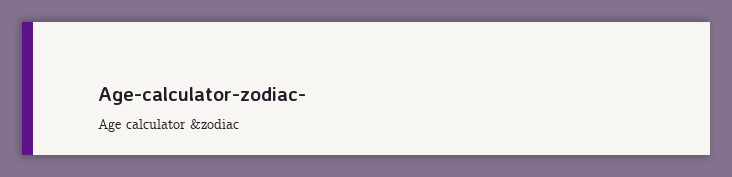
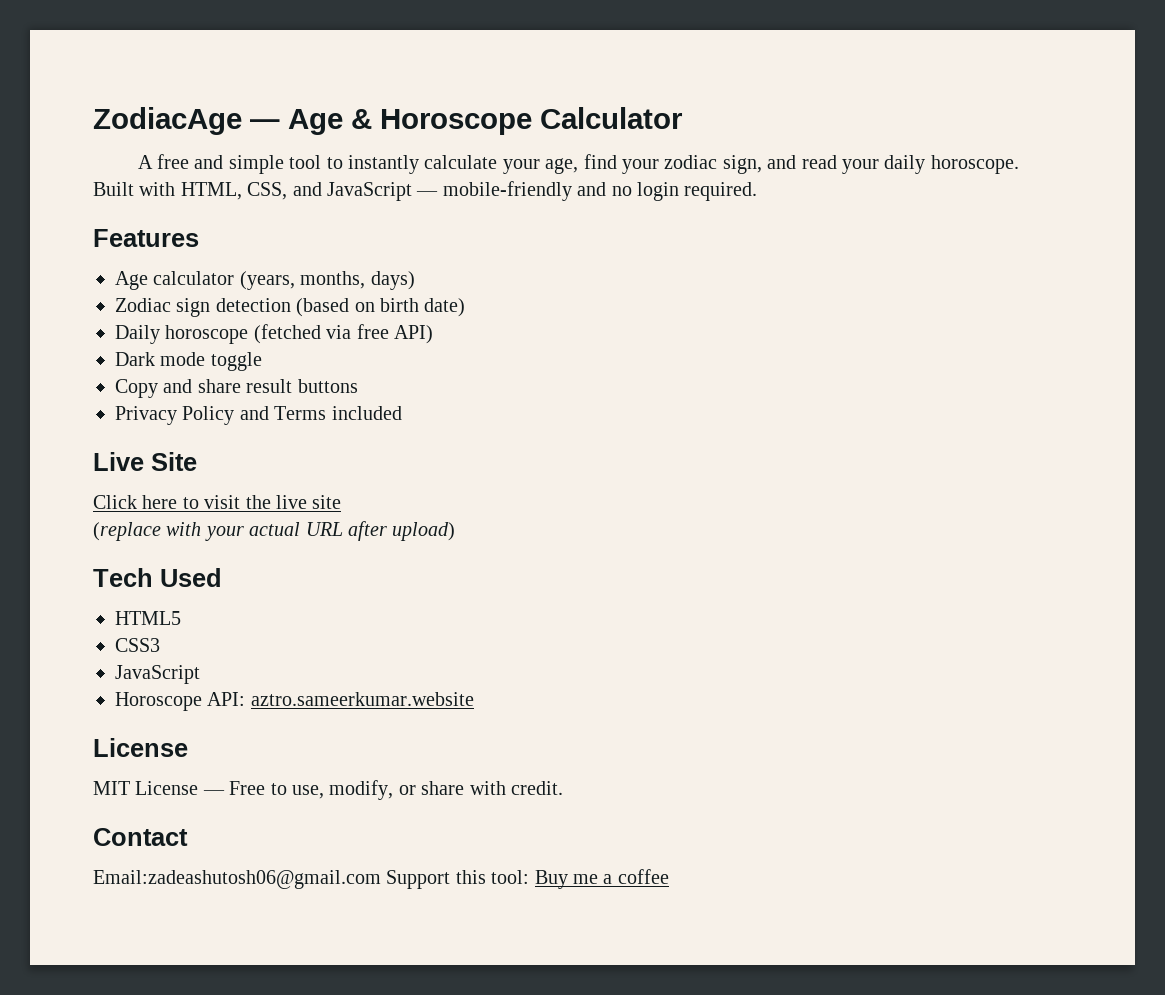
- Age-calculator-zodiac-
- Age calculator &zodiac
+ ZodiacAge — Age & Horoscope Calculator
+ A free and simple tool to instantly calculate your age, find your zodiac sign, and read your daily horoscope.
+ Built with HTML, CSS, and JavaScript — mobile-friendly and no login required.
+ Features
+ Age calculator (years, months, days)
+ Zodiac sign detection (based on birth date)
+ Daily horoscope (fetched via free API)
+ Dark mode toggle
+ Copy and share result buttons
+ Privacy Policy and Terms included
+ Live Site
+ Click here to visit the live site
+ (replace with your actual URL after upload)
+ Tech Used
+ HTML5
+ CSS3
+ JavaScript
+ Horoscope API: aztro.sameerkumar.website
+ License
+ MIT License — Free to use, modify, or share with credit.
+ Contact
+ Email:zadeashutosh06@gmail.com Support this tool: Buy me a coffee

